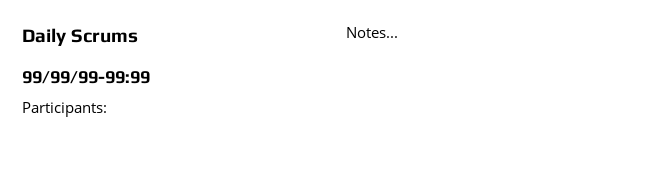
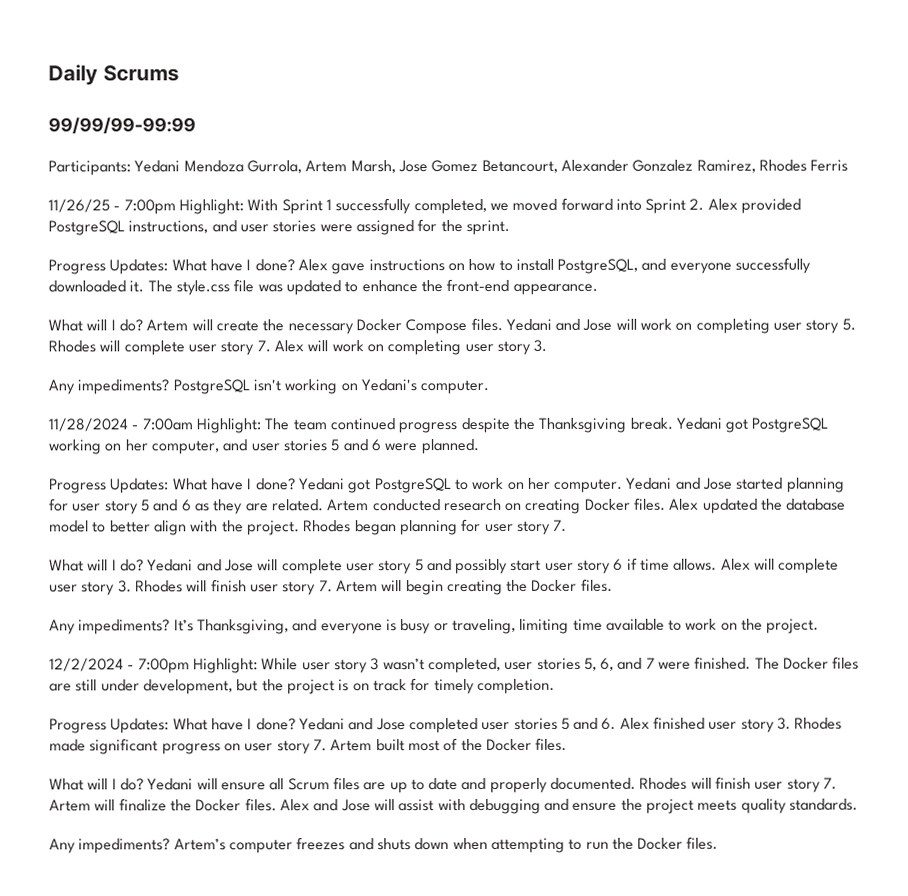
- Participants:
- Notes...
+ Participants: Yedani Mendoza Gurrola, Artem Marsh, Jose Gomez Betancourt, Alexander Gonzalez Ramirez, Rhodes Ferris
+ 11/26/25 - 7:00pm Highlight: With Sprint 1 successfully completed, we moved forward into Sprint 2. Alex provided PostgreSQL instructions, and user stories were assigned for the sprint.
+ Progress Updates: What have I done? Alex gave instructions on how to install PostgreSQL, and everyone successfully downloaded it. The style.css file was updated to enhance the front-end appearance.
+ What will I do? Artem will create the necessary Docker Compose files. Yedani and Jose will work on completing user story 5. Rhodes will complete user story 7. Alex will work on completing user story 3.
+ Any impediments? PostgreSQL isn't working on Yedani's computer.
+ 11/28/2024 - 7:00am Highlight: The team continued progress despite the Thanksgiving break. Yedani got PostgreSQL working on her computer, and user stories 5 and 6 were planned.
+ Progress Updates: What have I done? Yedani got PostgreSQL to work on her computer. Yedani and Jose started planning for user story 5 and 6 as they are related. Artem conducted research on creating Docker files. Alex updated the database model to better align with the project. Rhodes began planning for user story 7.
+ What will I do? Yedani and Jose will complete user story 5 and possibly start user story 6 if time allows. Alex will complete user story 3. Rhodes will finish user story 7. Artem will begin creating the Docker files.
+ Any impediments? It’s Thanksgiving, and everyone is busy or traveling, limiting time available to work on the project.
+ 12/2/2024 - 7:00pm Highlight: While user story 3 wasn’t completed, user stories 5, 6, and 7 were finished. The Docker files are still under development, but the project is on track for timely completion.
+ Progress Updates: What have I done? Yedani and Jose completed user stories 5 and 6. Alex finished user story 3. Rhodes made significant progress on user story 7. Artem built most of the Docker files.
+ What will I do? Yedani will ensure all Scrum files are up to date and properly documented. Rhodes will finish user story 7. Artem will finalize the Docker files. Alex and Jose will assist with debugging and ensure the project meets quality standards.
+ Any impediments? Artem’s computer freezes and shuts down when attempting to run the Docker files.

